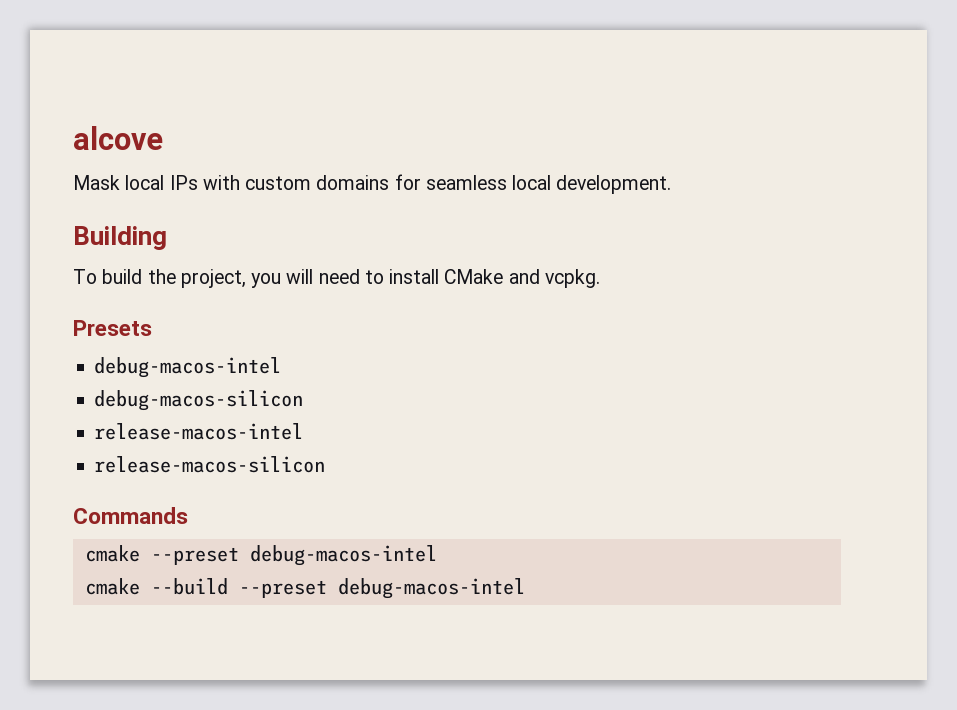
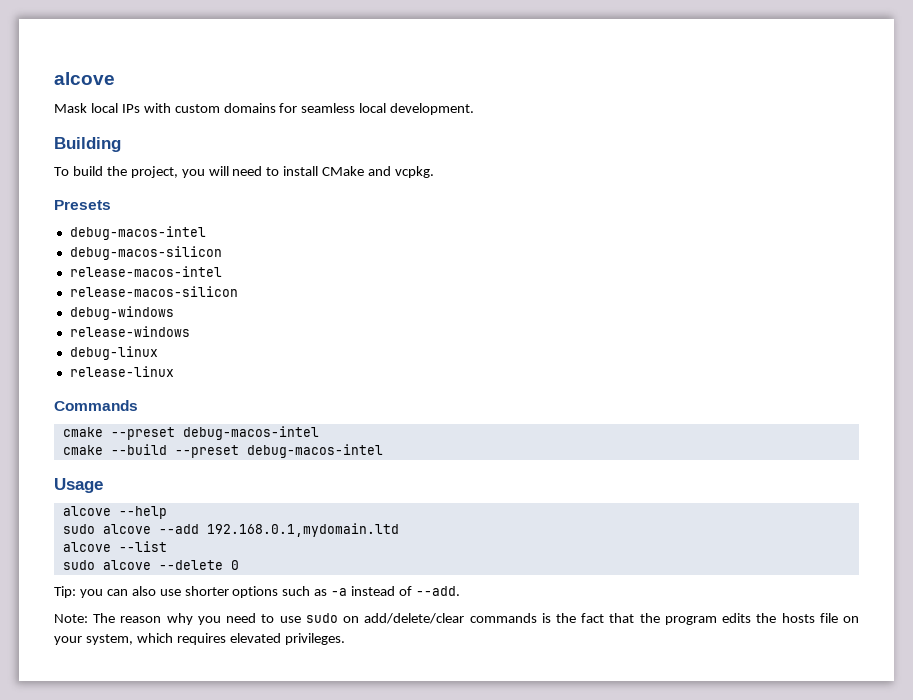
+ debug-windows
+ release-windows
+ debug-linux
+ release-linux
+ Usage
+ alcove --help
+ sudo alcove --add 192.168.0.1,mydomain.ltd
+ alcove --list
+ sudo alcove --delete 0
+ Tip: you can also use shorter options such as -a instead of --add.
+ Note: The reason why you need to use sudo on add/delete/clear commands is the fact that the program edits the hosts file on your system, which requires elevated privileges.

